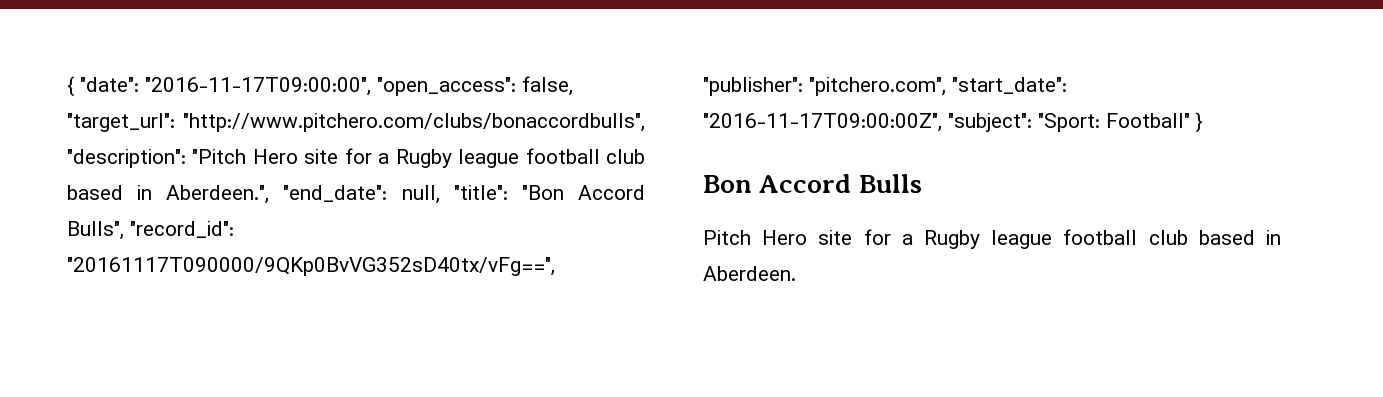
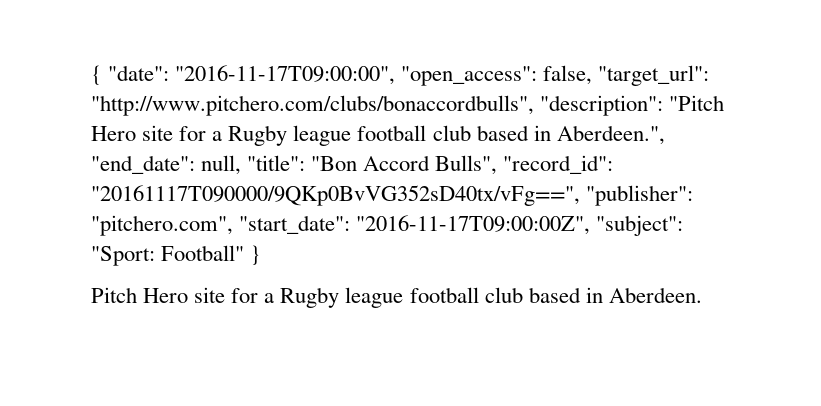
- Bon Accord Bulls

